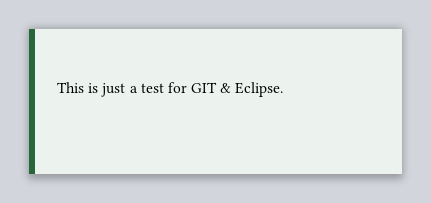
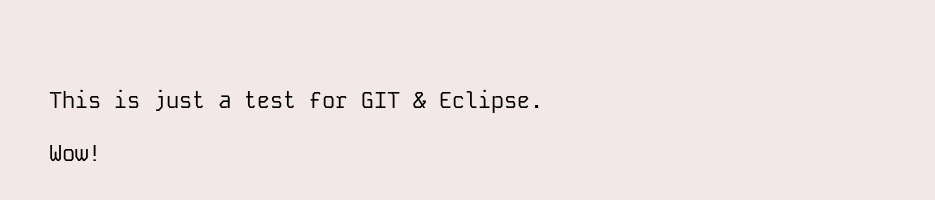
+ Wow!

